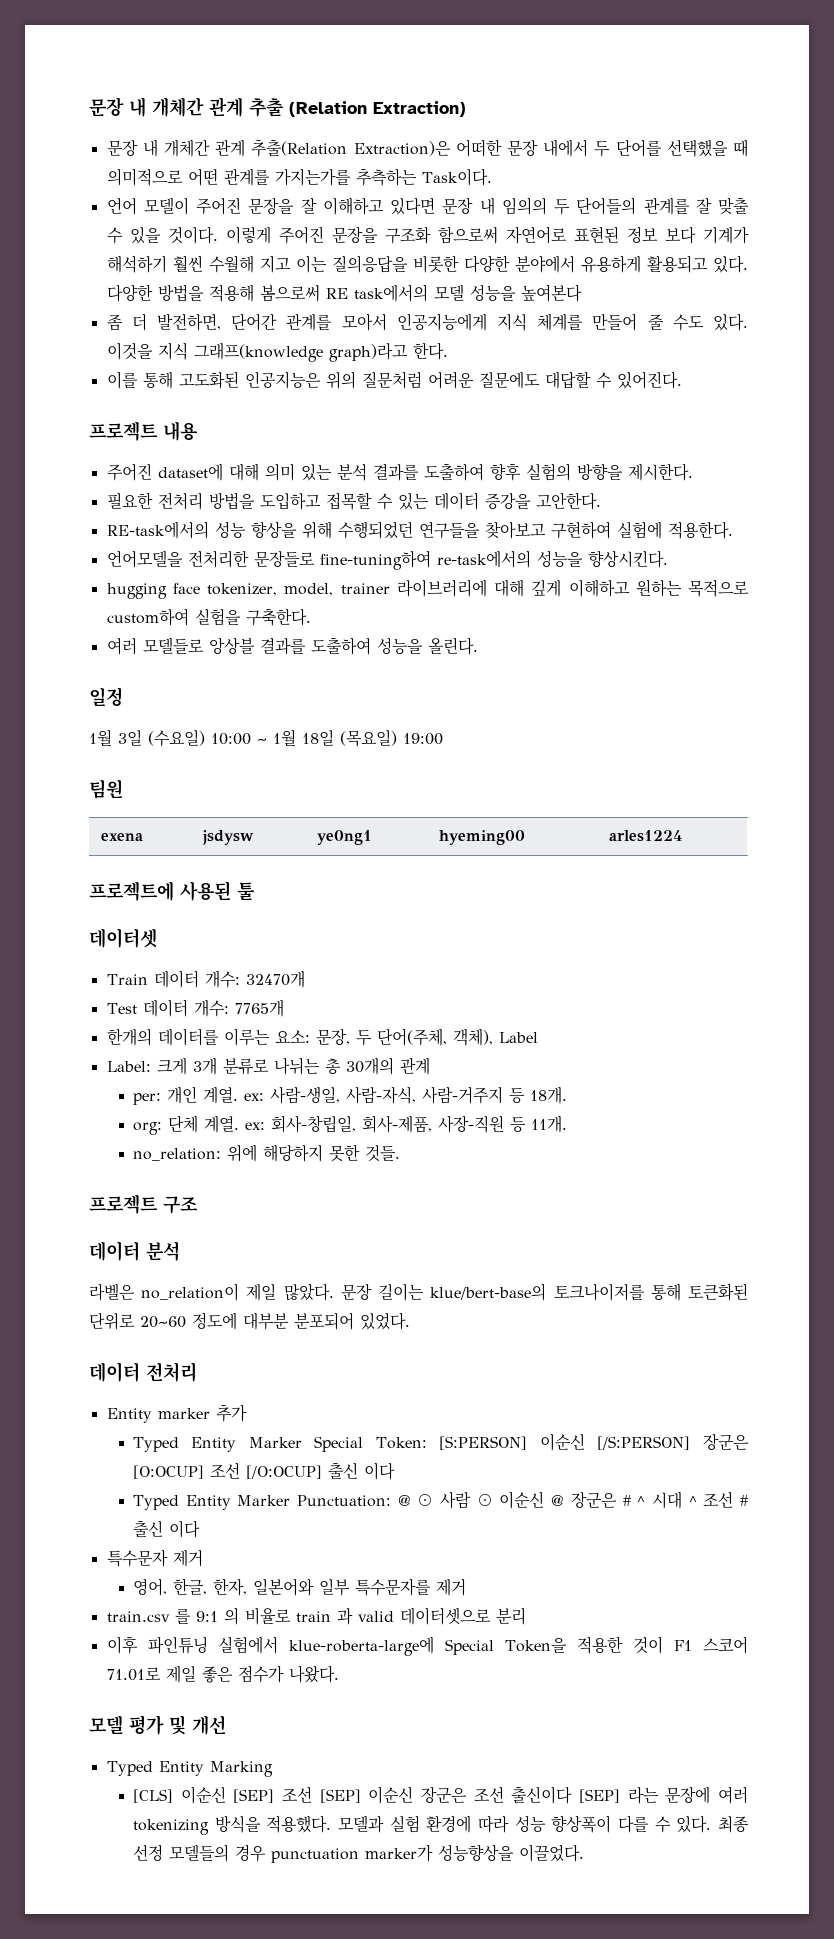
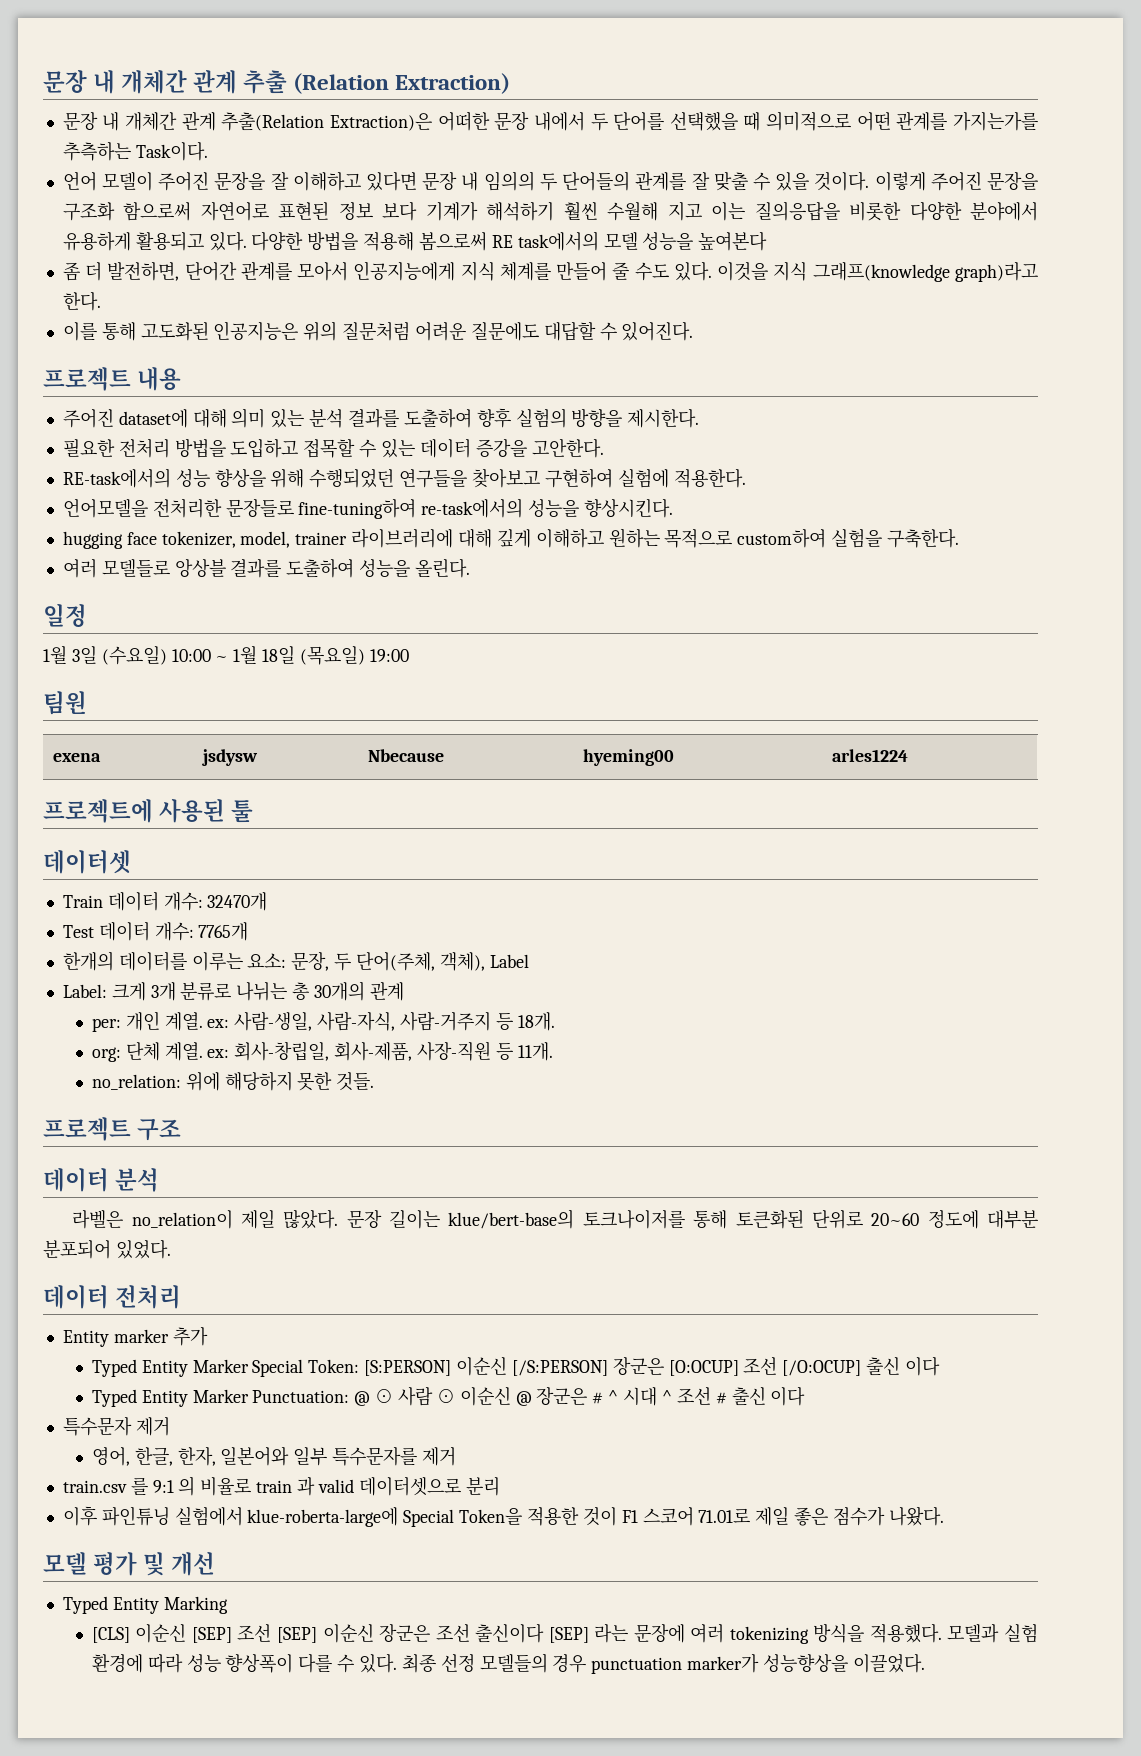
- exena | jsdysw | ye0ng1 | hyeming00 | arles1224
+ exena | jsdysw | Nbecause | hyeming00 | arles1224

